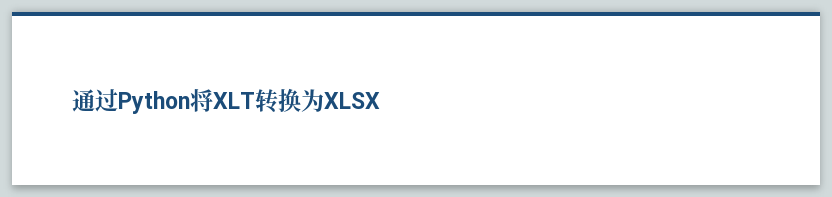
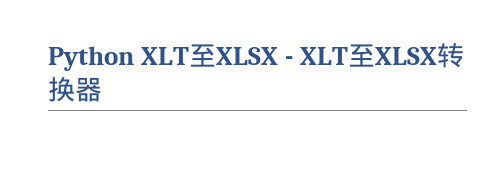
- 通过Python将XLT转换为XLSX
+ Python XLT至XLSX - XLT至XLSX转换器

